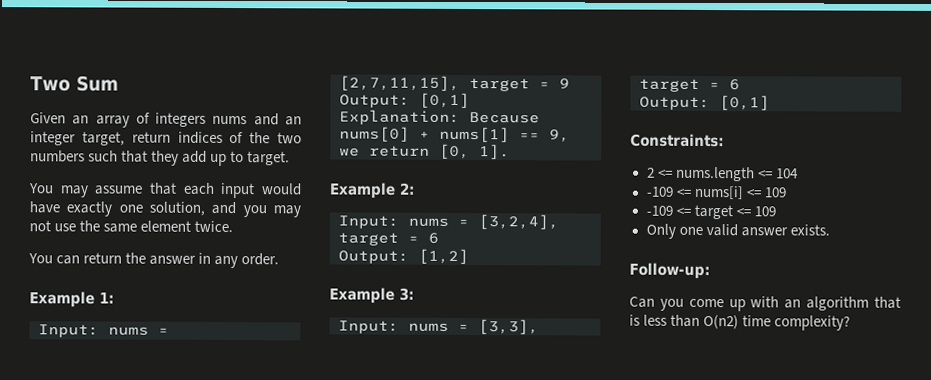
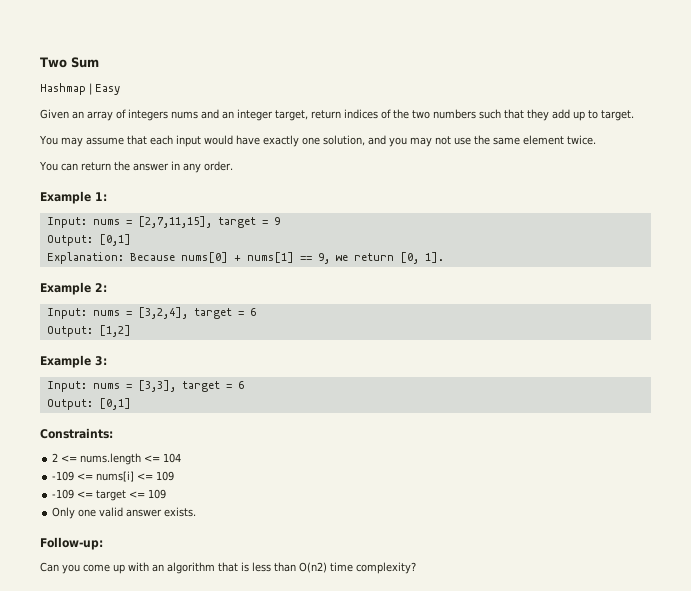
+ Hashmap | Easy

